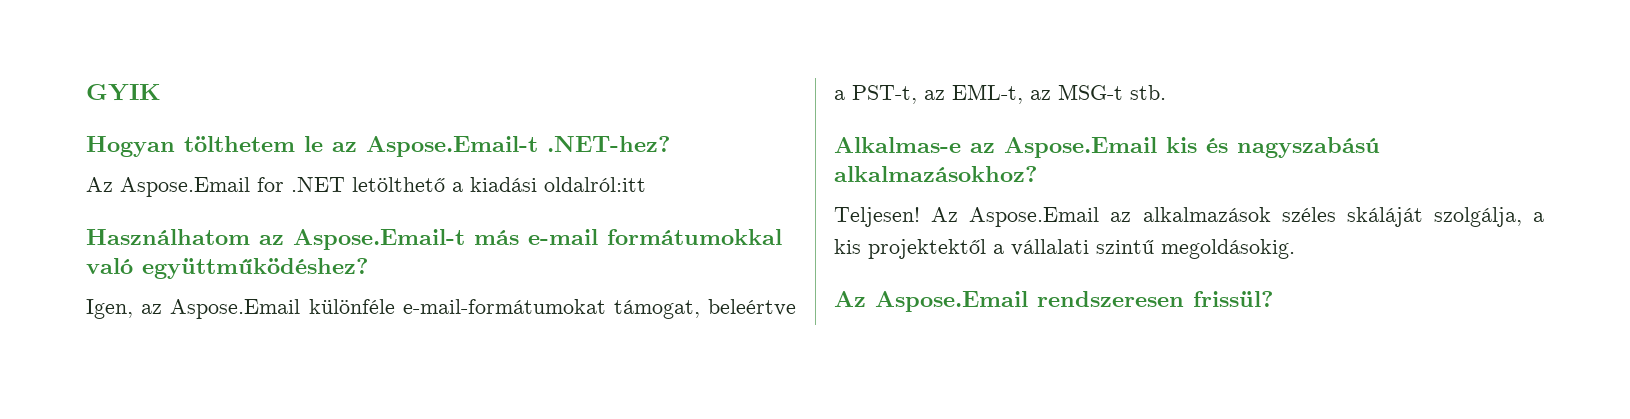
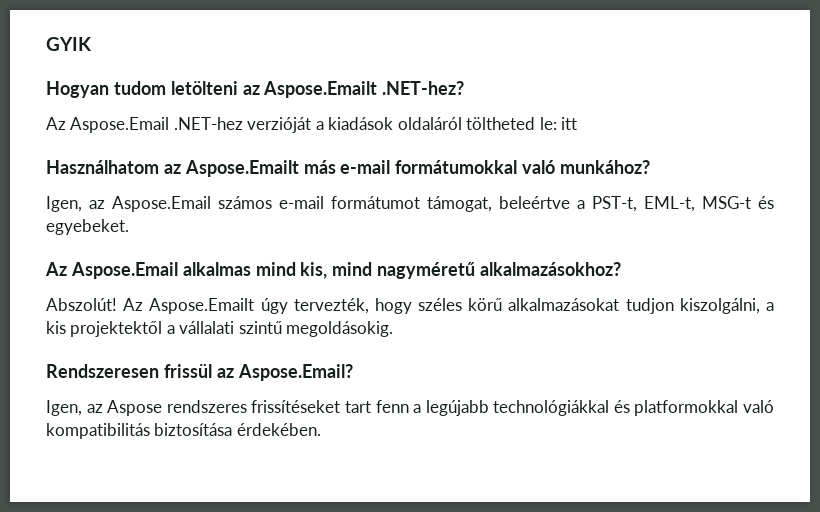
- Hogyan tölthetem le az Aspose.Email-t .NET-hez?
+ Hogyan tudom letölteni az Aspose.Emailt .NET-hez?
- Az Aspose.Email for .NET letölthető a kiadási oldalról:itt
+ Az Aspose.Email .NET-hez verzióját a kiadások oldaláról töltheted le: itt
- Használhatom az Aspose.Email-t más e-mail formátumokkal való együttműködéshez?
+ Használhatom az Aspose.Emailt más e-mail formátumokkal való munkához?
- Igen, az Aspose.Email különféle e-mail-formátumokat támogat, beleértve a PST-t, az EML-t, az MSG-t stb.
- Alkalmas-e az Aspose.Email kis és nagyszabású alkalmazásokhoz?
- Teljesen! Az Aspose.Email az alkalmazások széles skáláját szolgálja, a kis projektektől a vállalati szintű megoldásokig.
+ Igen, az Aspose.Email számos e-mail formátumot támogat, beleértve a PST-t, EML-t, MSG-t és egyebeket.
+ Az Aspose.Email alkalmas mind kis, mind nagyméretű alkalmazásokhoz?
+ Abszolút! Az Aspose.Emailt úgy tervezték, hogy széles körű alkalmazásokat tudjon kiszolgálni, a kis projektektől a vállalati szintű megoldásokig.
- Az Aspose.Email rendszeresen frissül?
+ Rendszeresen frissül az Aspose.Email?
+ Igen, az Aspose rendszeres frissítéseket tart fenn a legújabb technológiákkal és platformokkal való kompatibilitás biztosítása érdekében.

